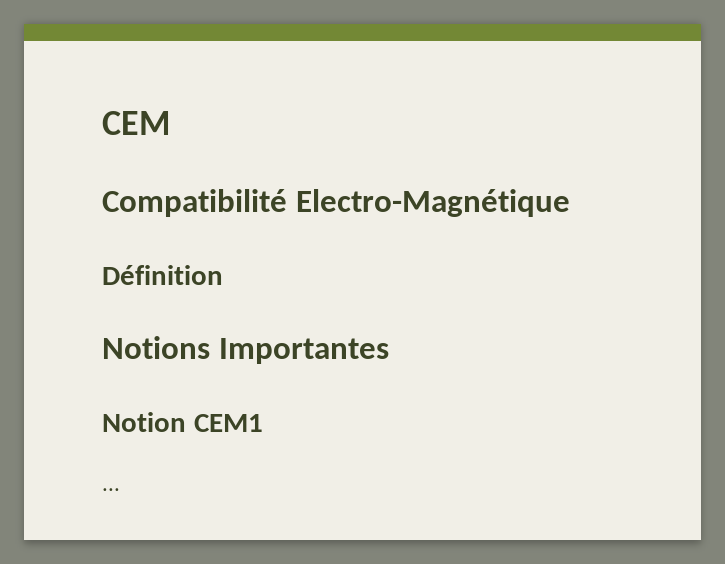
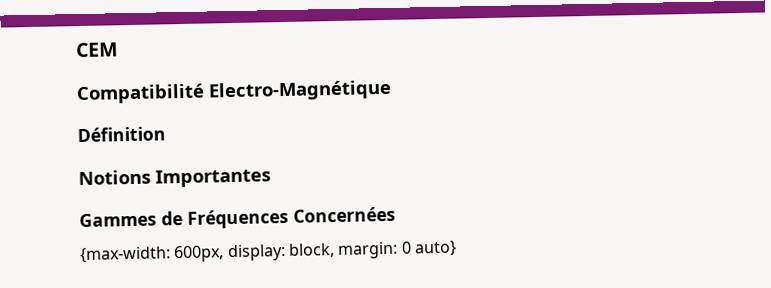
- Notion CEM1
- ...
+ Gammes de Fréquences Concernées
+ {max-width: 600px, display: block, margin: 0 auto}

